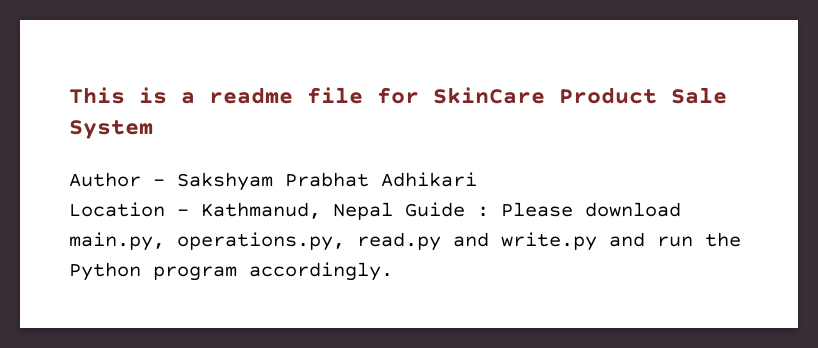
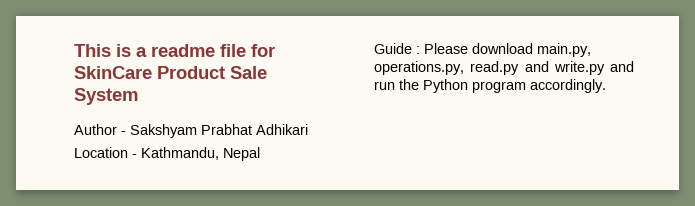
- Location - Kathmanud, Nepal Guide : Please download main.py, operations.py, read.py and write.py and run the Python program accordingly.
+ Location - Kathmandu, Nepal
+ Guide : Please download main.py, operations.py, read.py and write.py and run the Python program accordingly.

